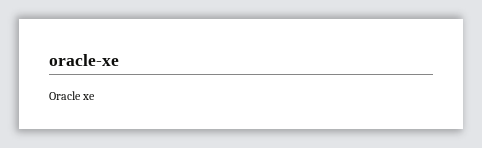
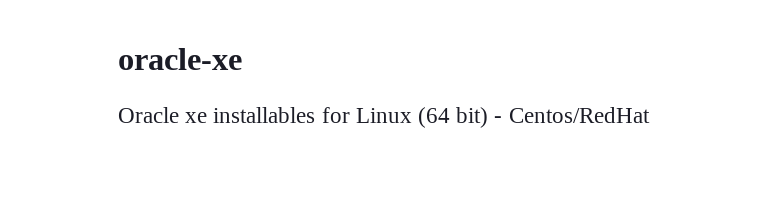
- Oracle xe
+ Oracle xe installables for Linux (64 bit) - Centos/RedHat

